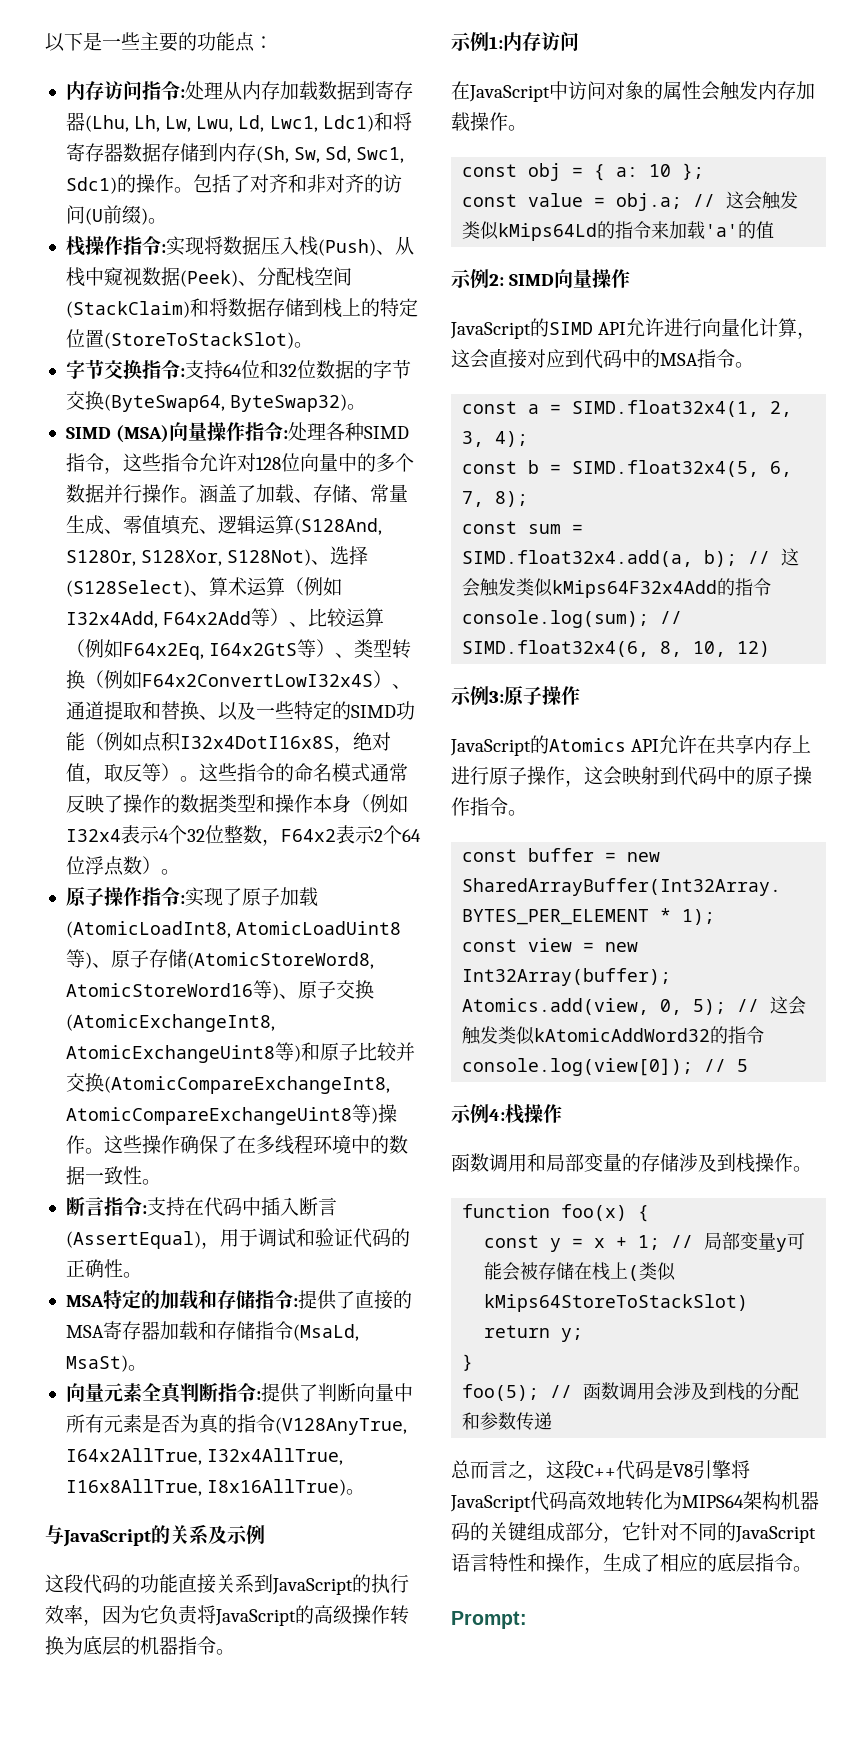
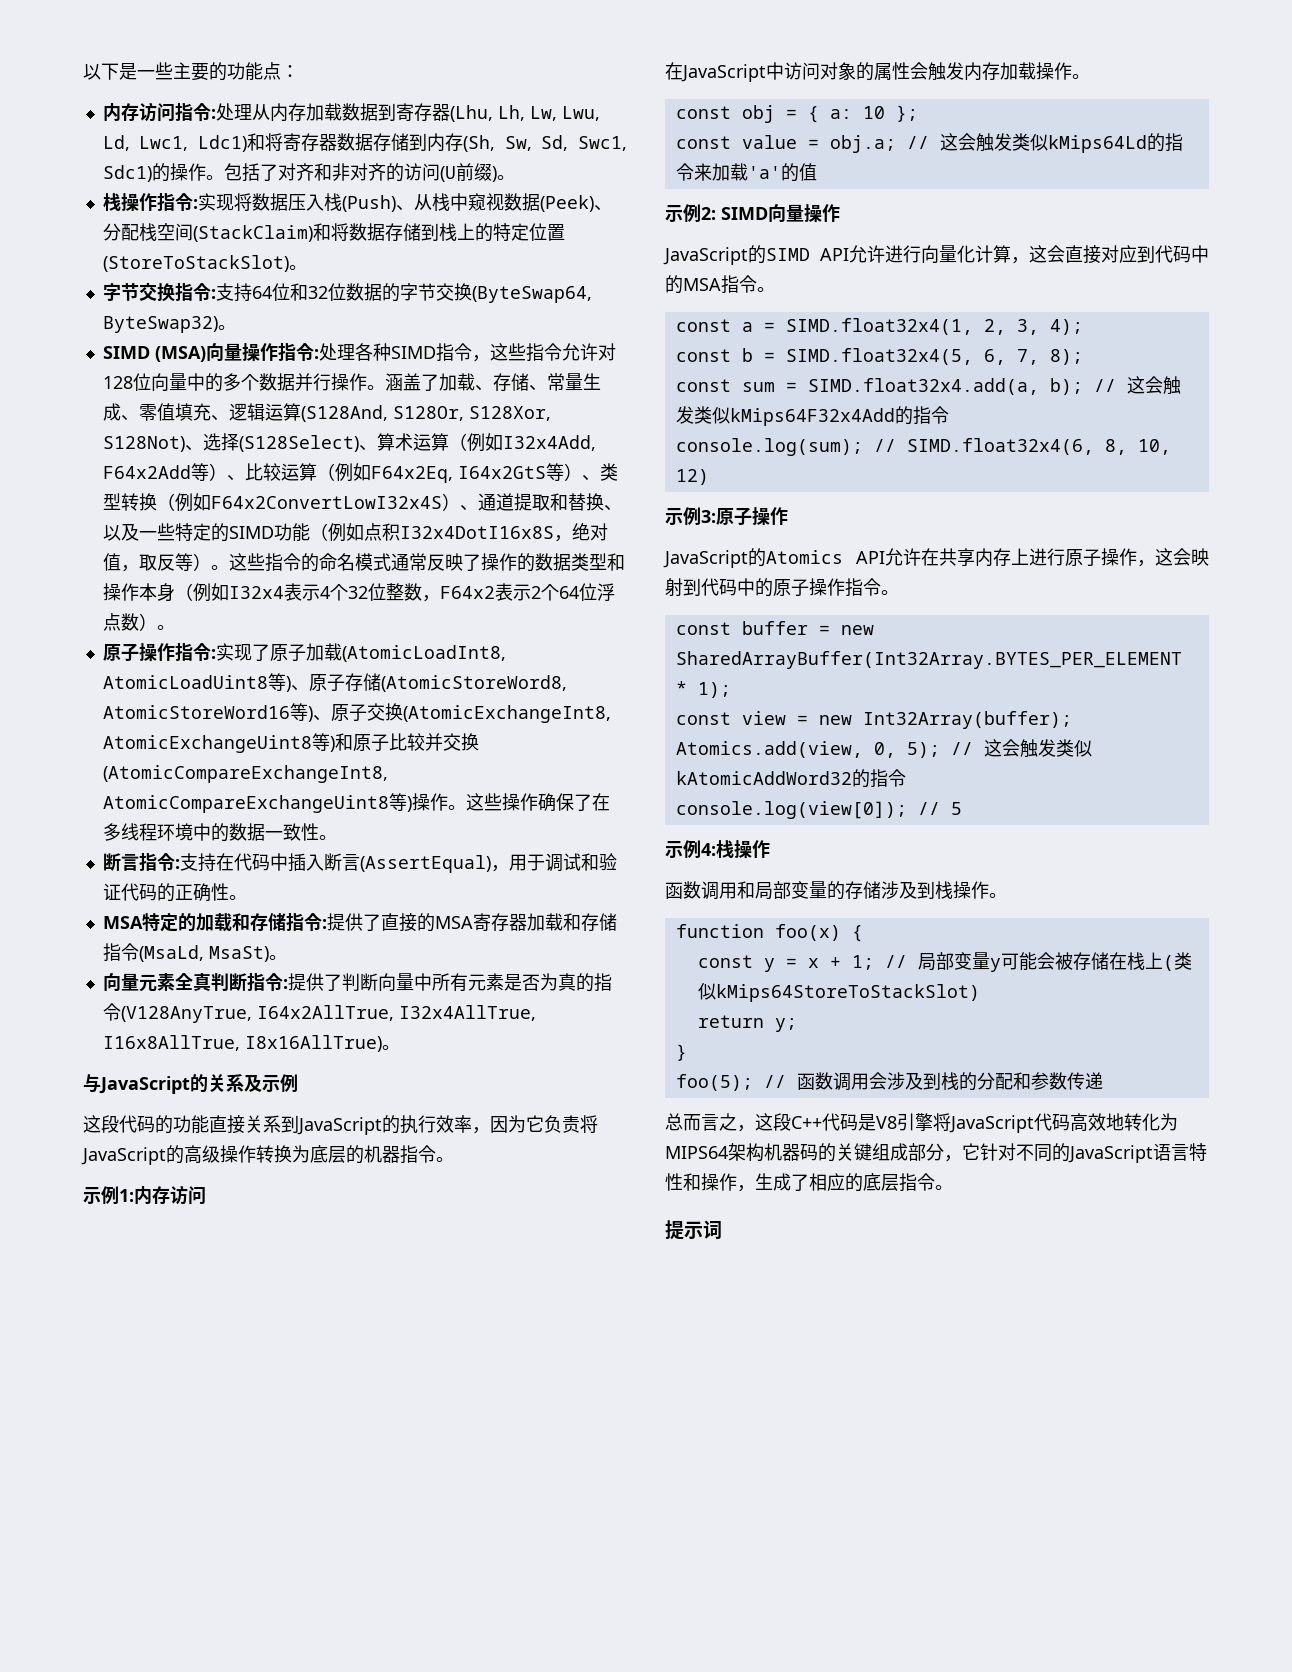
- Prompt:
+ 提示词

